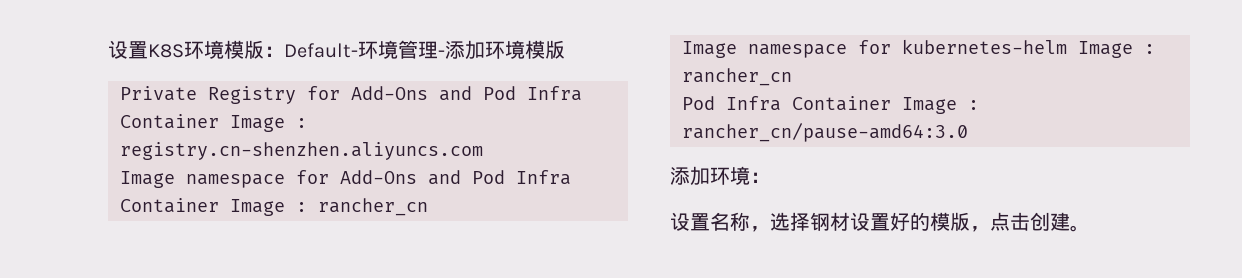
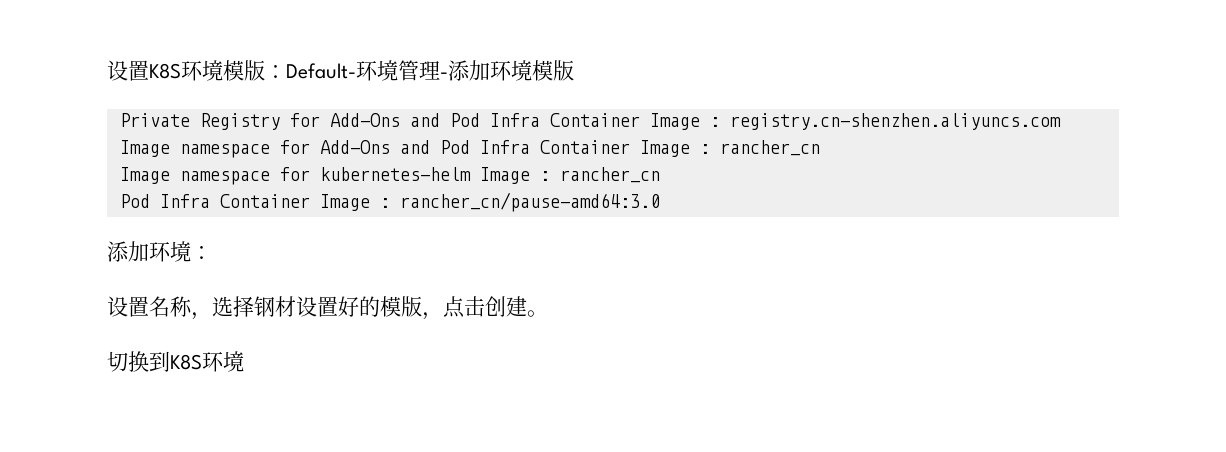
+ 切换到K8S环境

